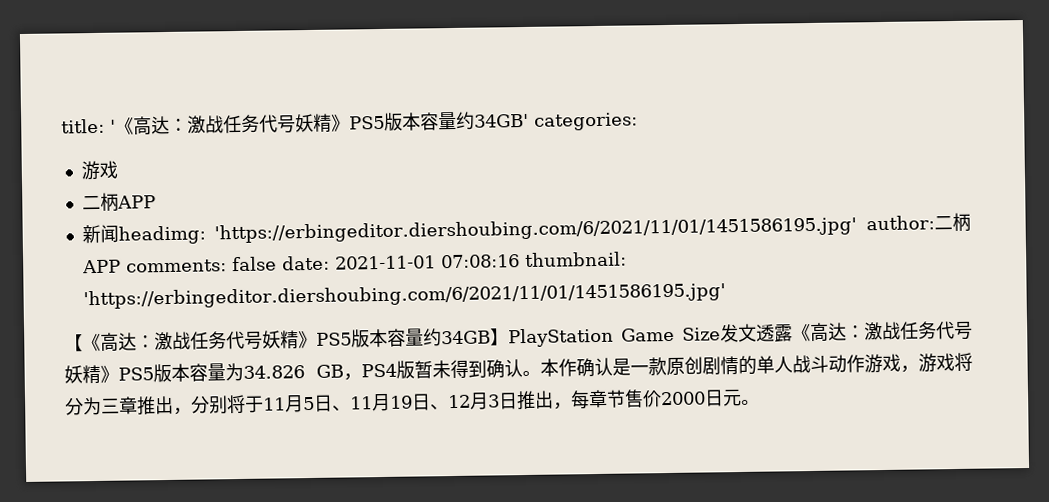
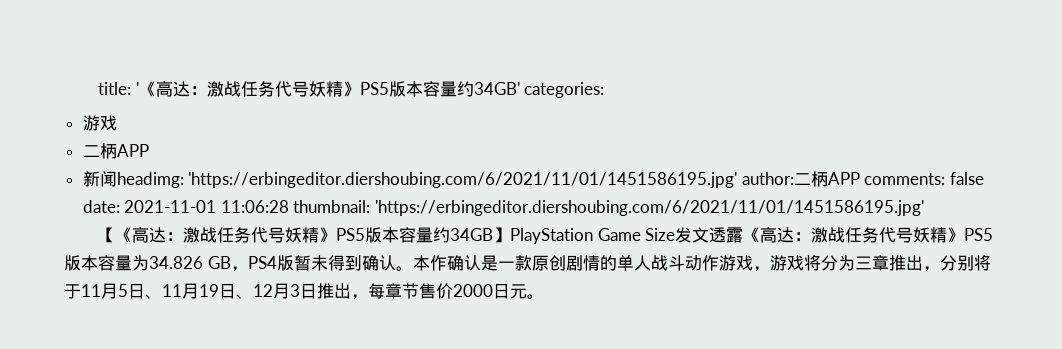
- 新闻headimg: 'https://erbingeditor.diershoubing.com/6/2021/11/01/1451586195.jpg' author:二柄APP comments: false date: 2021-11-01 07:08:16 thumbnail: 'https://erbingeditor.diershoubing.com/6/2021/11/01/1451586195.jpg'
+ 新闻headimg: 'https://erbingeditor.diershoubing.com/6/2021/11/01/1451586195.jpg' author:二柄APP comments: false date: 2021-11-01 11:06:28 thumbnail: 'https://erbingeditor.diershoubing.com/6/2021/11/01/1451586195.jpg'

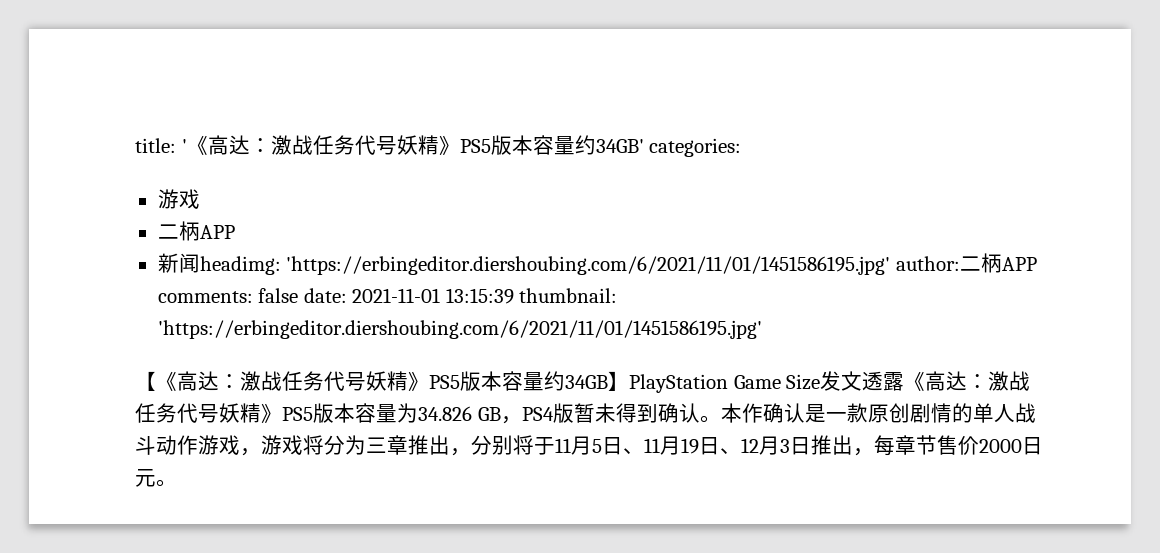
- 新闻headimg: 'https://erbingeditor.diershoubing.com/6/2021/11/01/1451586195.jpg' author:二柄APP comments: false date: 2021-11-01 11:06:28 thumbnail: 'https://erbingeditor.diershoubing.com/6/2021/11/01/1451586195.jpg'
+ 新闻headimg: 'https://erbingeditor.diershoubing.com/6/2021/11/01/1451586195.jpg' author:二柄APP comments: false date: 2021-11-01 13:15:39 thumbnail: 'https://erbingeditor.diershoubing.com/6/2021/11/01/1451586195.jpg'

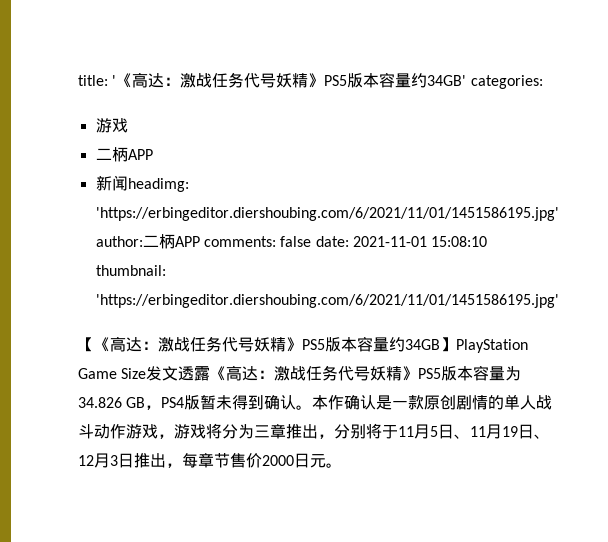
- 新闻headimg: 'https://erbingeditor.diershoubing.com/6/2021/11/01/1451586195.jpg' author:二柄APP comments: false date: 2021-11-01 13:15:39 thumbnail: 'https://erbingeditor.diershoubing.com/6/2021/11/01/1451586195.jpg'
+ 新闻headimg: 'https://erbingeditor.diershoubing.com/6/2021/11/01/1451586195.jpg' author:二柄APP comments: false date: 2021-11-01 15:08:10 thumbnail: 'https://erbingeditor.diershoubing.com/6/2021/11/01/1451586195.jpg'

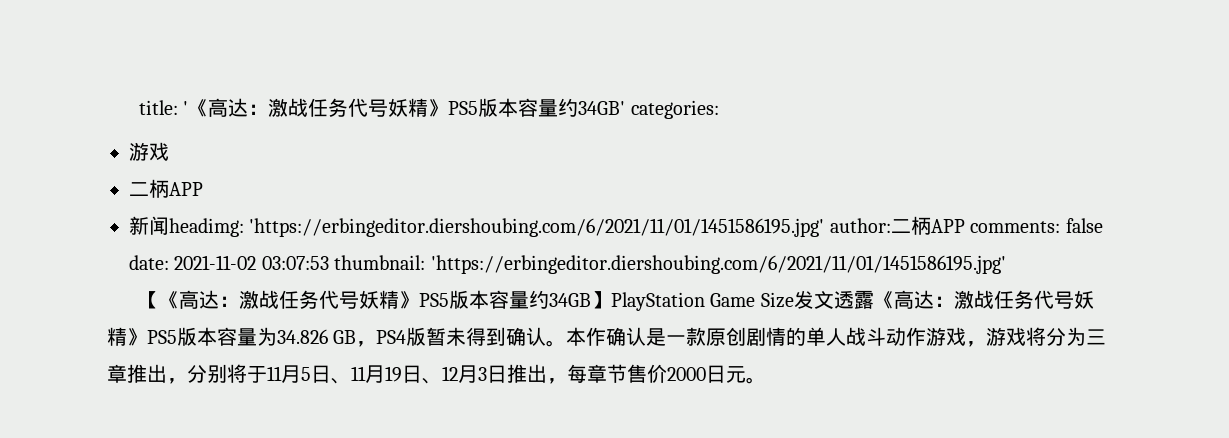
- 新闻headimg: 'https://erbingeditor.diershoubing.com/6/2021/11/01/1451586195.jpg' author:二柄APP comments: false date: 2021-11-01 15:08:10 thumbnail: 'https://erbingeditor.diershoubing.com/6/2021/11/01/1451586195.jpg'
+ 新闻headimg: 'https://erbingeditor.diershoubing.com/6/2021/11/01/1451586195.jpg' author:二柄APP comments: false date: 2021-11-02 03:07:53 thumbnail: 'https://erbingeditor.diershoubing.com/6/2021/11/01/1451586195.jpg'

